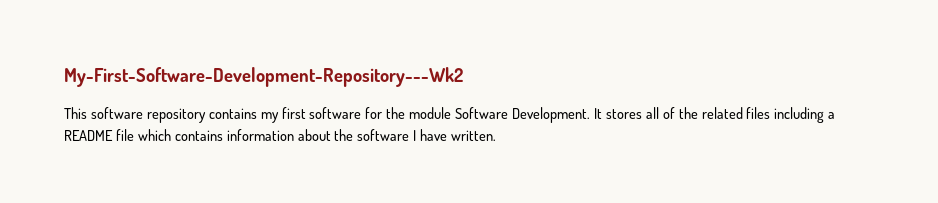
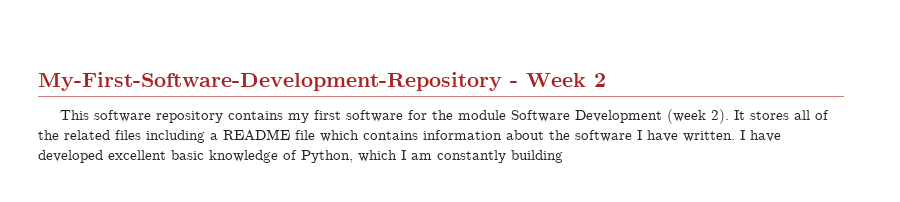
- My-First-Software-Development-Repository---Wk2
+ My-First-Software-Development-Repository - Week 2
- This software repository contains my first software for the module Software Development.
+ This software repository contains my first software for the module Software Development (week 2).
+ I have developed excellent basic knowledge of Python, which I am constantly building

